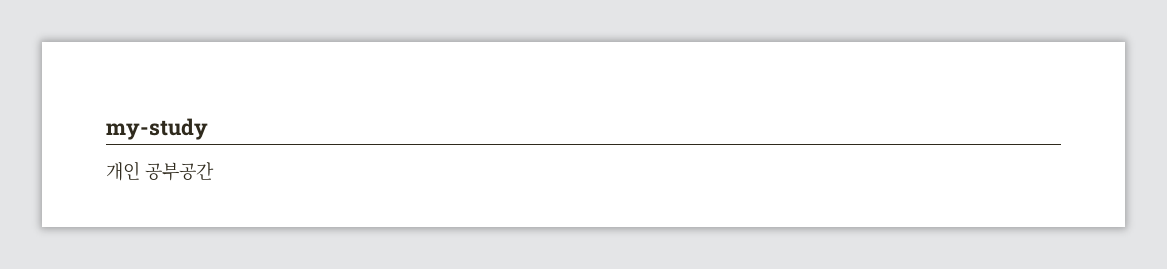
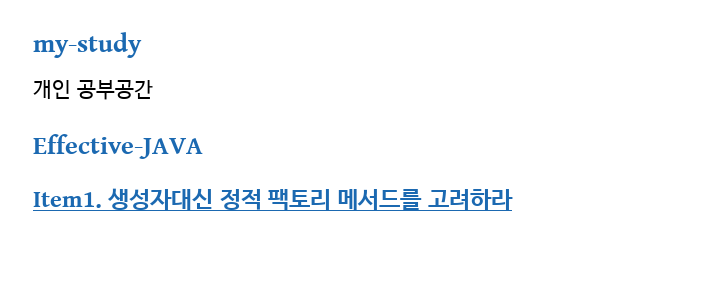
+ Effective-JAVA
+ Item1. 생성자대신 정적 팩토리 메서드를 고려하라

